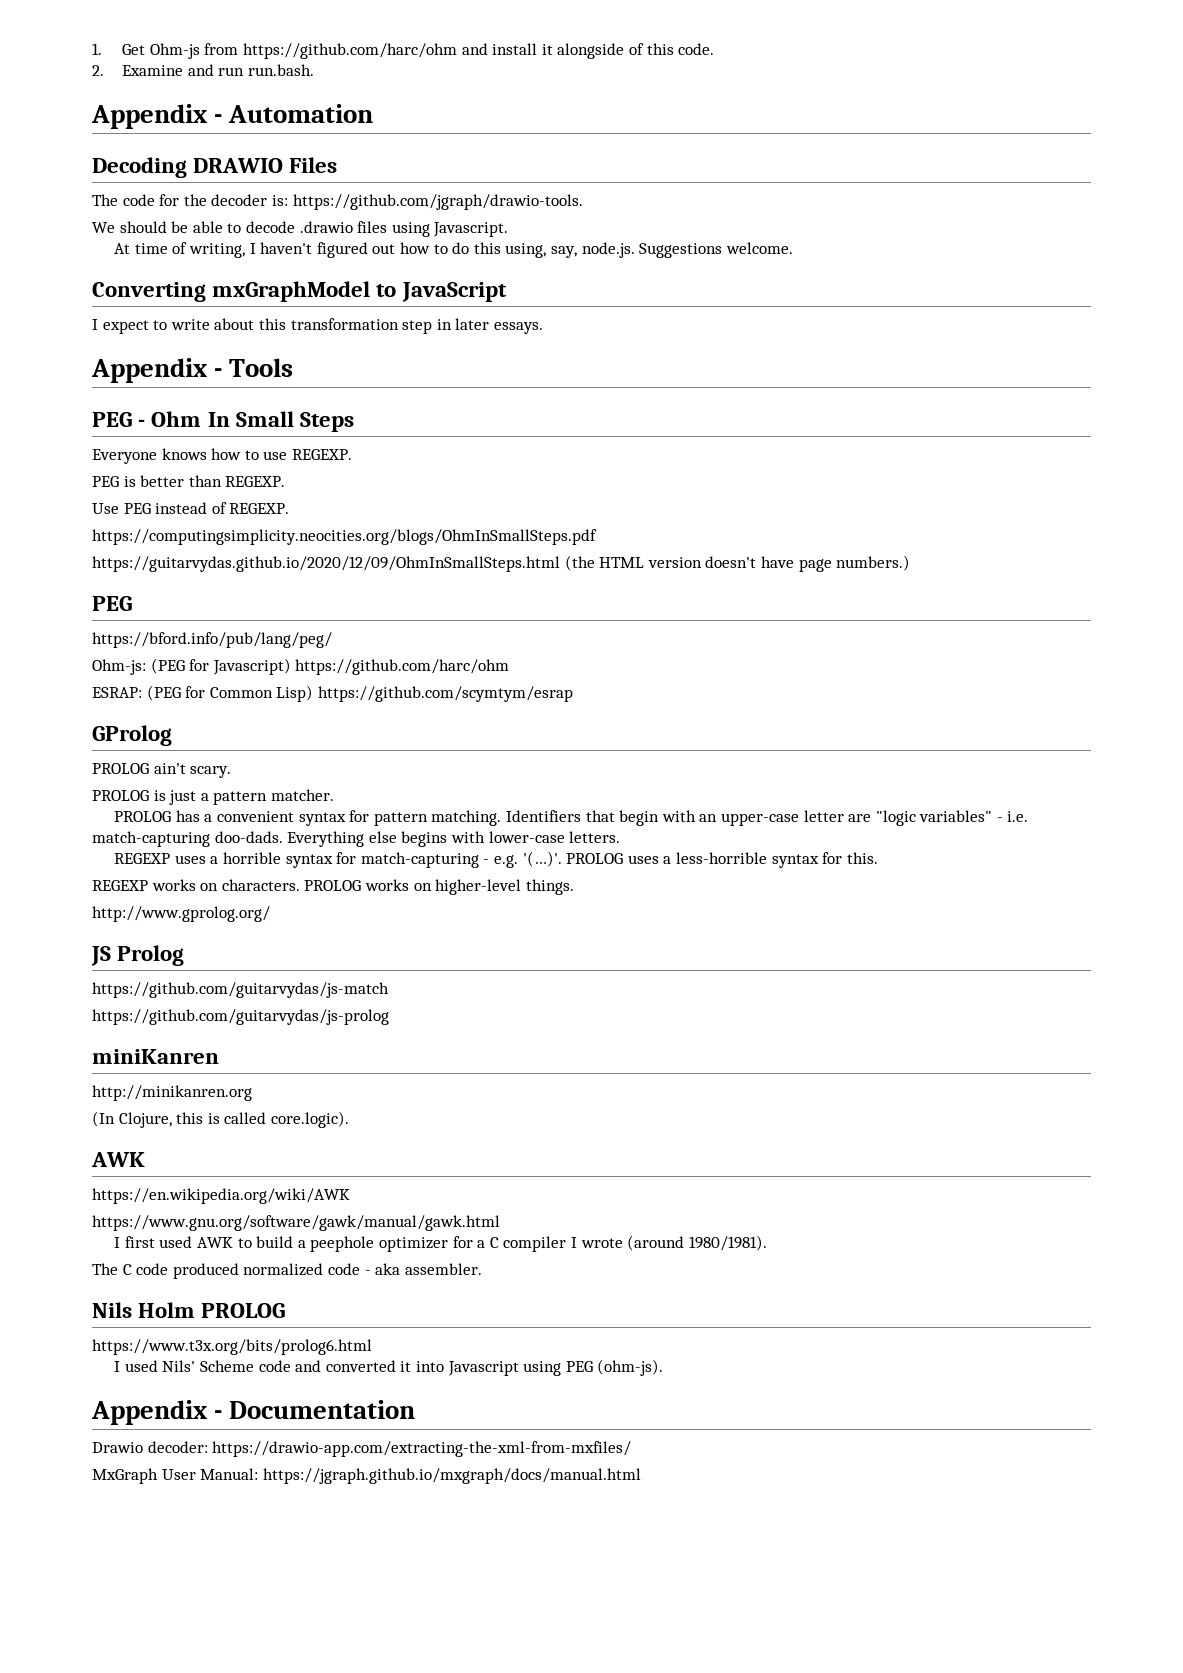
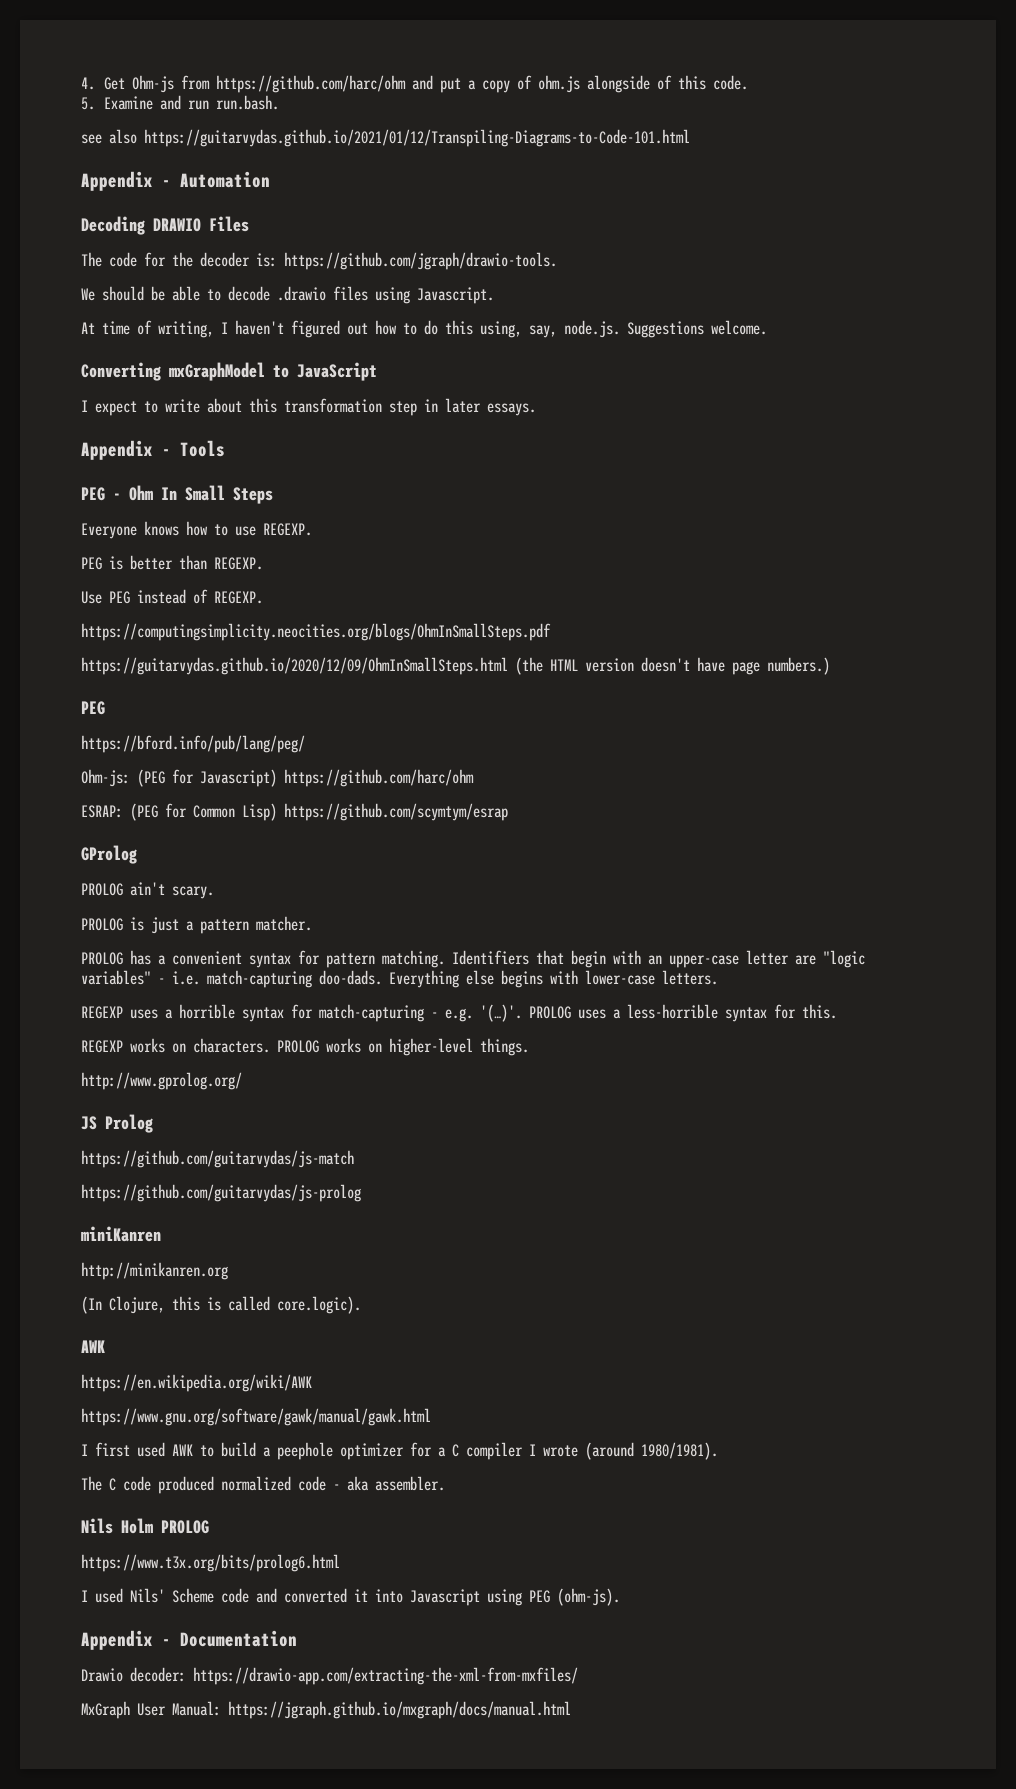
- 1. Get Ohm-js from https://github.com/harc/ohm and install it alongside of this code.
+ 4. Get Ohm-js from https://github.com/harc/ohm and put a copy of ohm.js alongside of this code.
- 2. Examine and run run.bash.
+ 5. Examine and run run.bash.
+ see also https://guitarvydas.github.io/2021/01/12/Transpiling-Diagrams-to-Code-101.html

